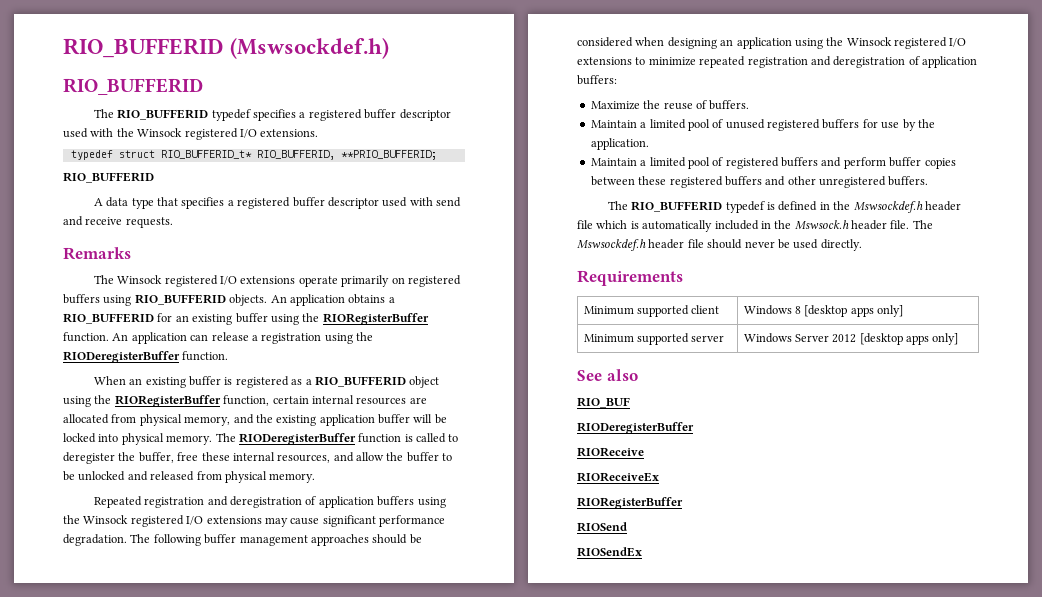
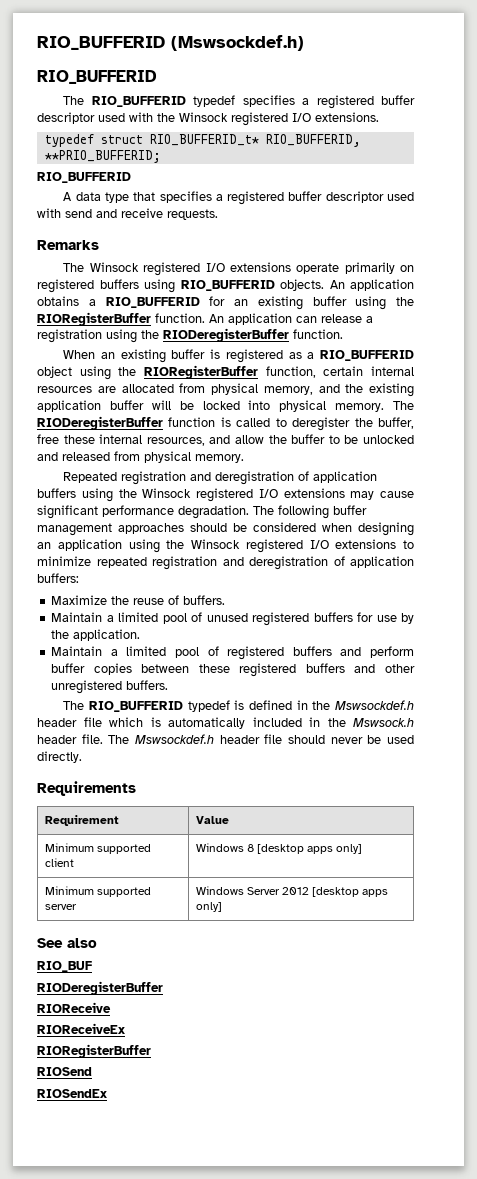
+ Requirement | Value

